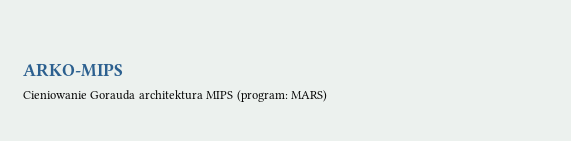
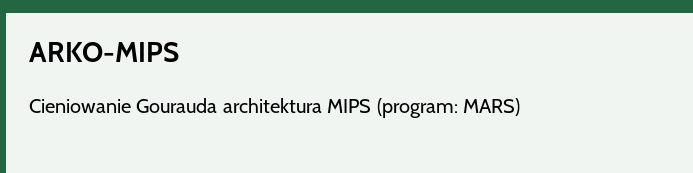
- Cieniowanie Gorauda architektura MIPS (program: MARS)
+ Cieniowanie Gourauda architektura MIPS (program: MARS)

